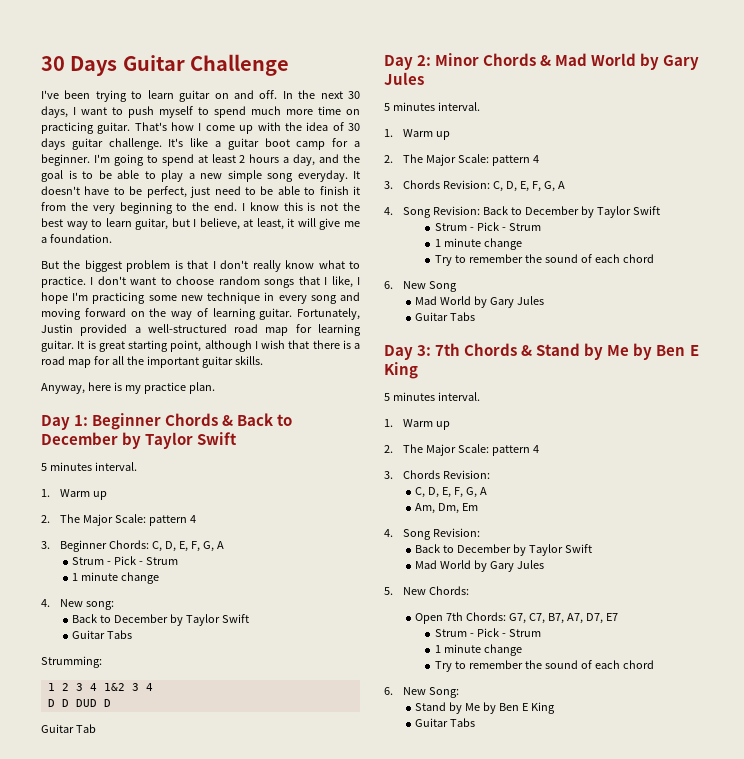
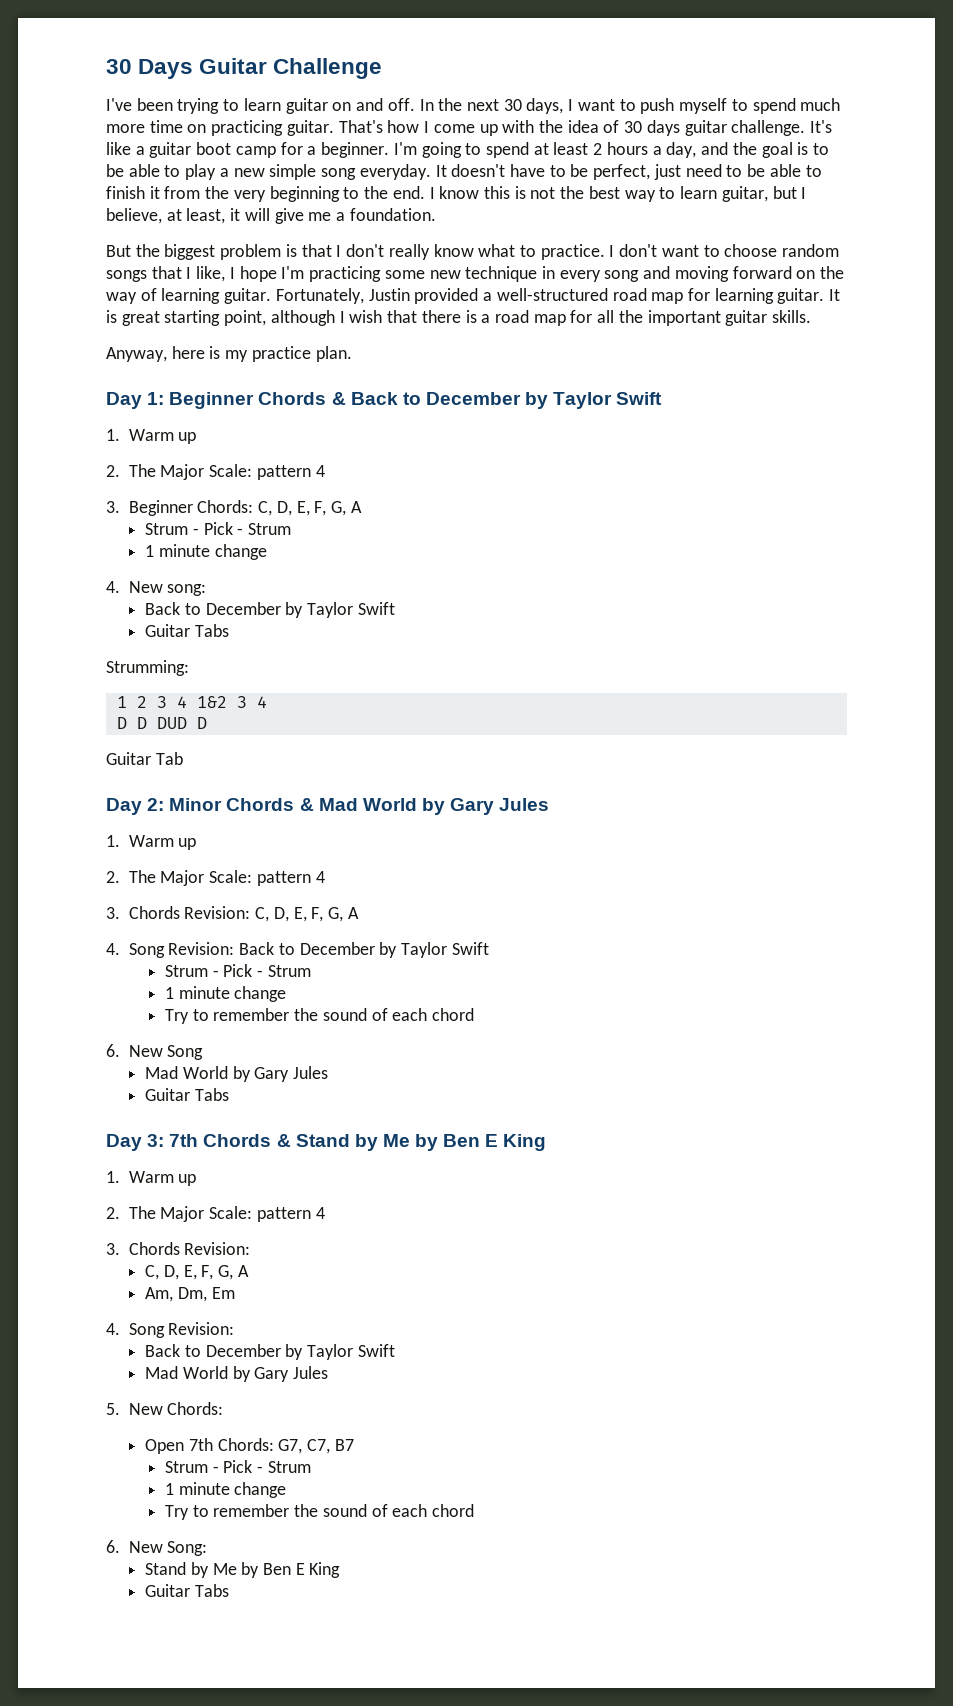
  Day 1: Beginner Chords & Back to December by Taylor Swift
- 5 minutes interval.
  Day 2: Minor Chords & Mad World by Gary Jules
- 5 minutes interval.
  Day 3: 7th Chords & Stand by Me by Ben E King
- 5 minutes interval.
- Open 7th Chords: G7, C7, B7, A7, D7, E7
+ Open 7th Chords: G7, C7, B7

